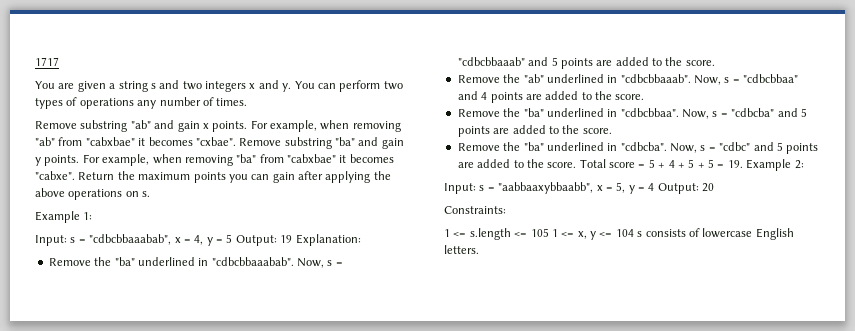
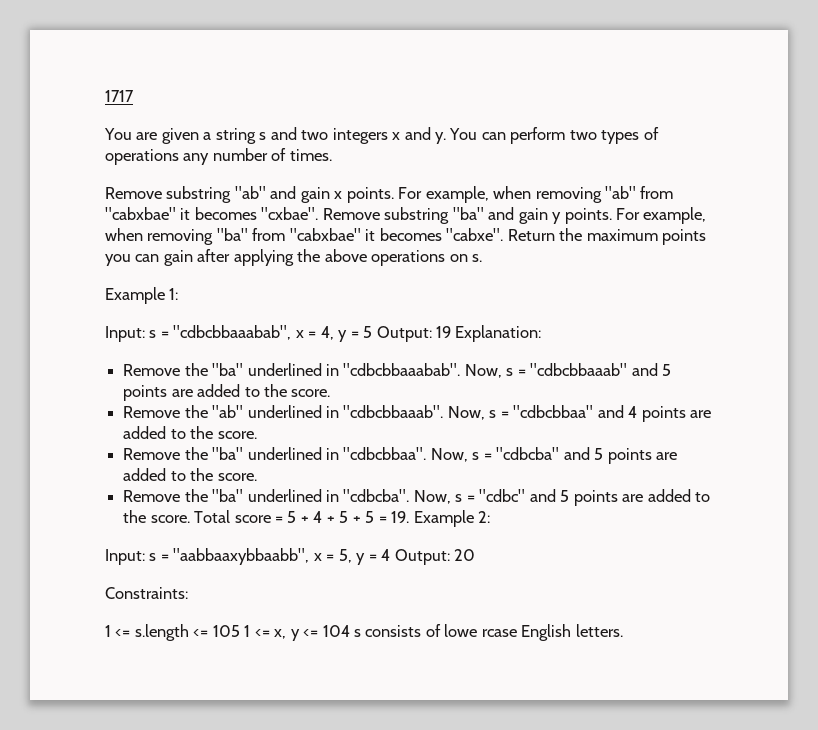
- 1 <= s.length <= 105 1 <= x, y <= 104 s consists of lowercase English letters.
+ 1 <= s.length <= 105 1 <= x, y <= 104 s consists of lowe rcase English letters.

